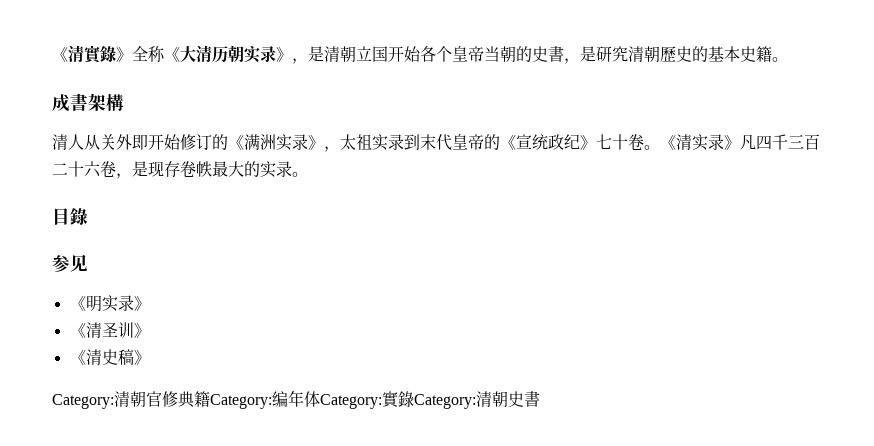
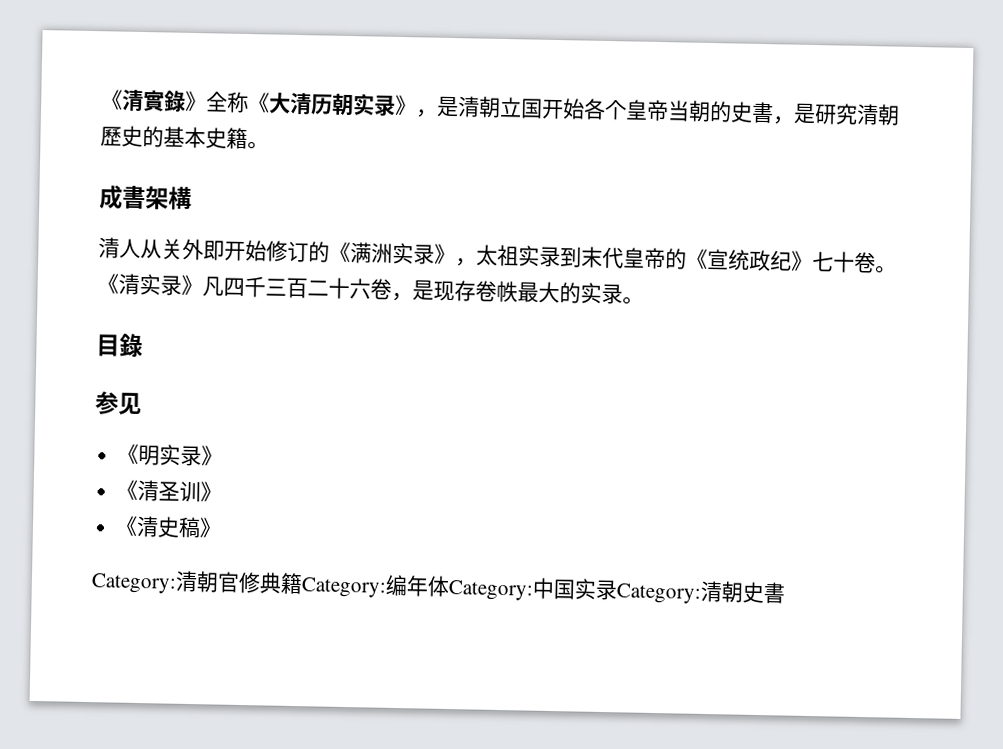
- Category:清朝官修典籍Category:编年体Category:實錄Category:清朝史書
+ Category:清朝官修典籍Category:编年体Category:中国实录Category:清朝史書

